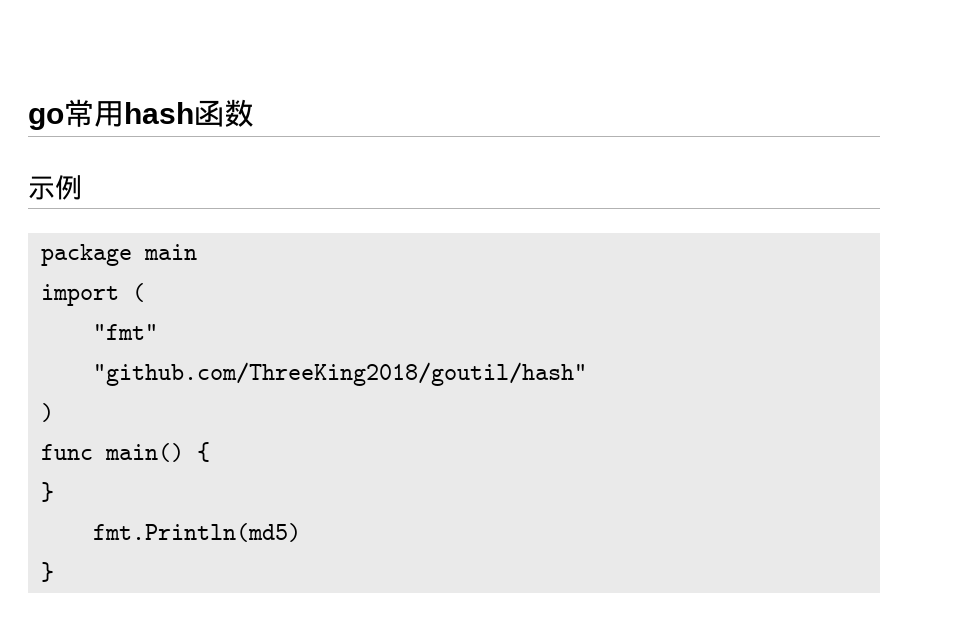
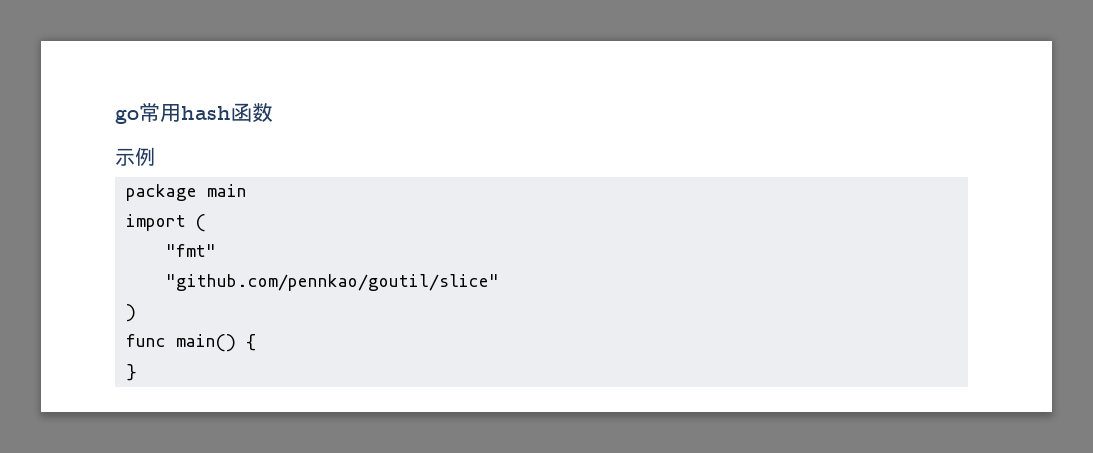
- "github.com/ThreeKing2018/goutil/hash"
+ "github.com/pennkao/goutil/slice"
- fmt.Println(md5)
- }

